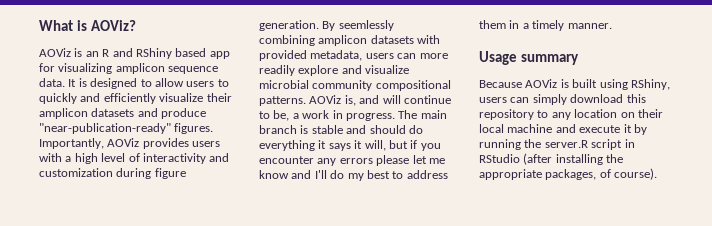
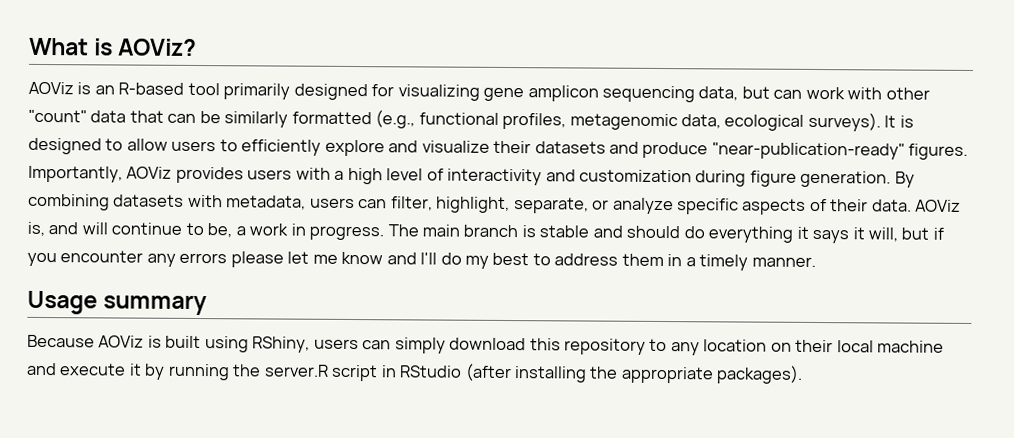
- AOViz is an R and RShiny based app for visualizing amplicon sequence data.
+ AOViz is an R-based tool primarily designed for visualizing gene amplicon sequencing data, but can work with other "count" data that can be similarly formatted (e.g., functional profiles, metagenomic data, ecological surveys).
- It is designed to allow users to quickly and efficiently visualize their amplicon datasets and produce "near-publication-ready" figures.
+ It is designed to allow users to efficiently explore and visualize their datasets and produce "near-publication-ready" figures.
- By seemlessly combining amplicon datasets with provided metadata, users can more readily explore and visualize microbial community compositional patterns.
+ By combining datasets with metadata, users can filter, highlight, separate, or analyze specific aspects of their data.
- Because AOViz is built using RShiny, users can simply download this repository to any location on their local machine and execute it by running the server.R script in RStudio (after installing the appropriate packages, of course).
+ Because AOViz is built using RShiny, users can simply download this repository to any location on their local machine and execute it by running the server.R script in RStudio (after installing the appropriate packages).

